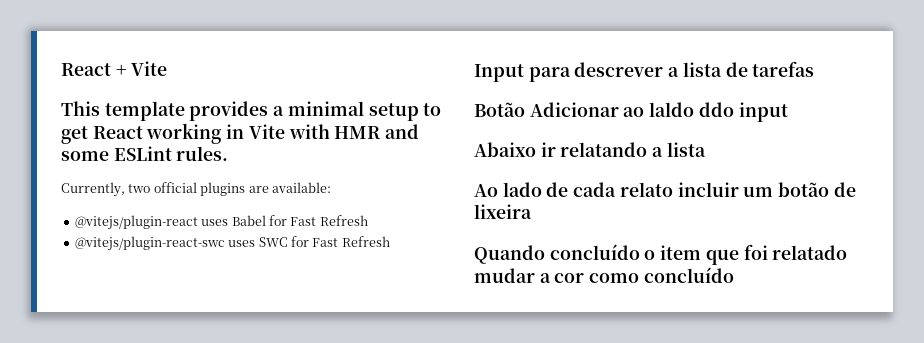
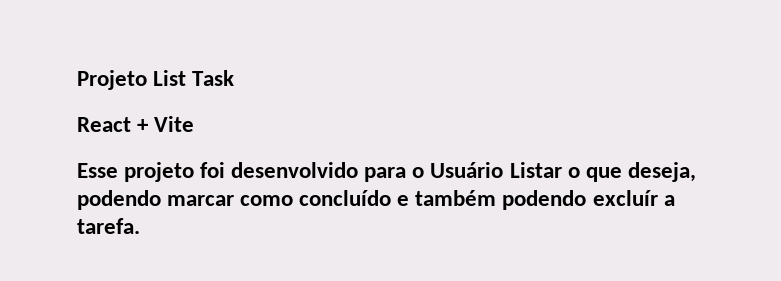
+ Projeto List Task
- This template provides a minimal setup to get React working in Vite with HMR and some ESLint rules.
- Currently, two official plugins are available:
- @vitejs/plugin-react uses Babel for Fast Refresh
- @vitejs/plugin-react-swc uses SWC for Fast Refresh
- Input para descrever a lista de tarefas
- Botão Adicionar ao laldo ddo input
- Abaixo ir relatando a lista
- Ao lado de cada relato incluir um botão de lixeira
- Quando concluído o item que foi relatado mudar a cor como concluído
+ Esse projeto foi desenvolvido para o Usuário Listar o que deseja, podendo marcar como concluído e também podendo excluír a tarefa.

